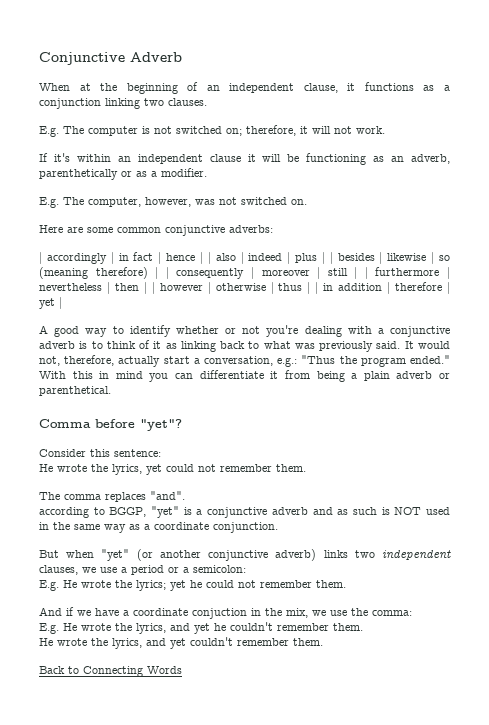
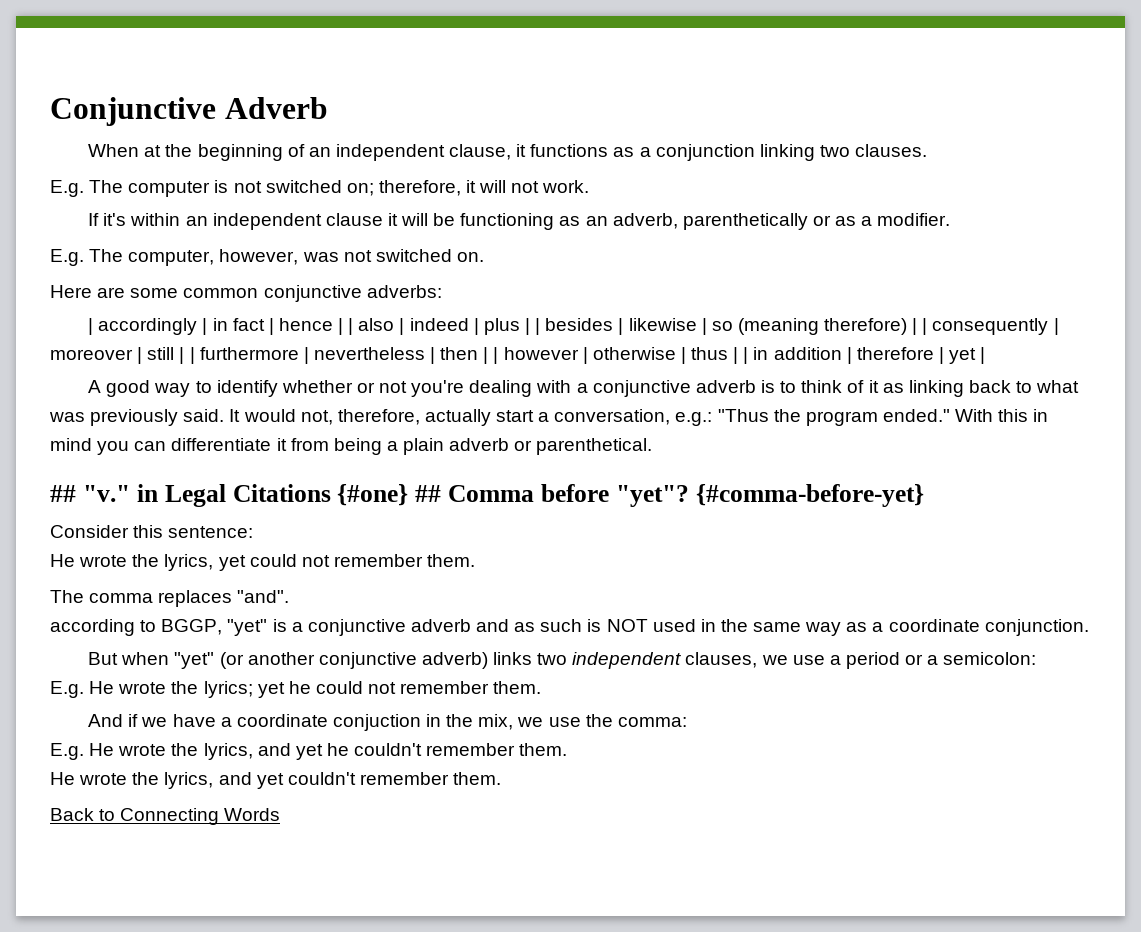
- Comma before "yet"?
+ ## "v." in Legal Citations {#one} ## Comma before "yet"? {#comma-before-yet}

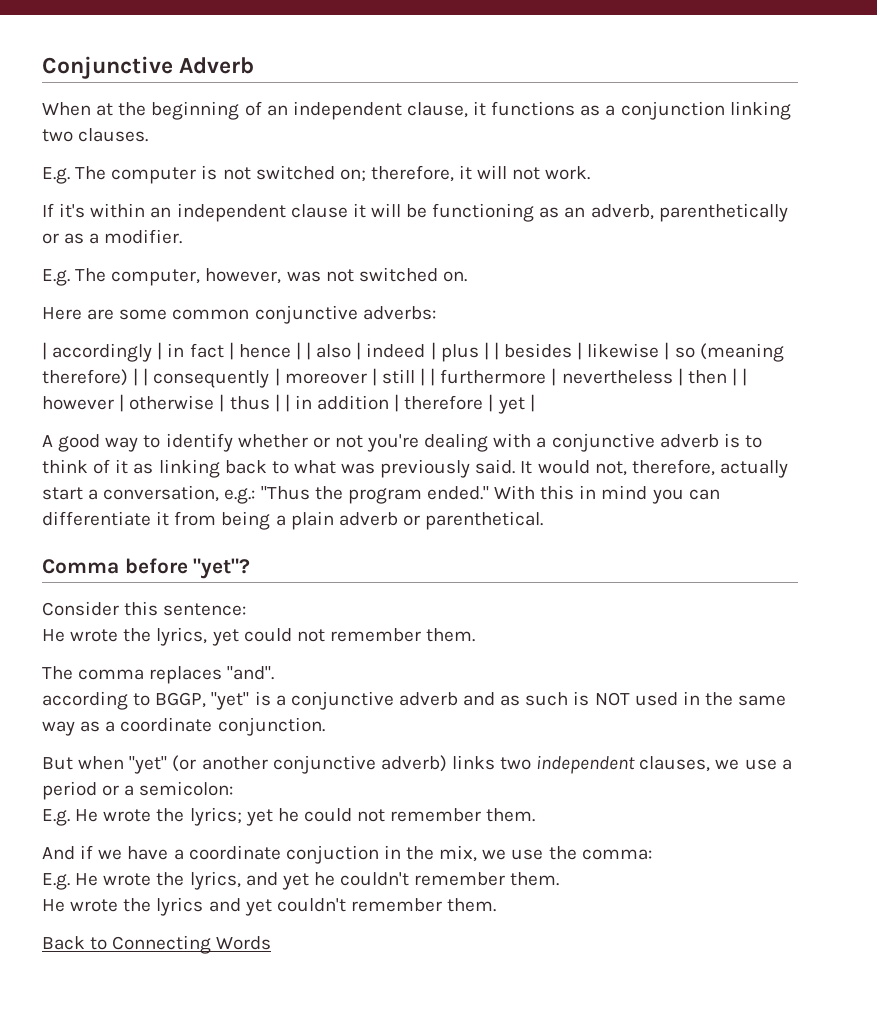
- ## "v." in Legal Citations {#one} ## Comma before "yet"? {#comma-before-yet}
+ Comma before "yet"?
- He wrote the lyrics, and yet couldn't remember them.
+ He wrote the lyrics and yet couldn't remember them.

